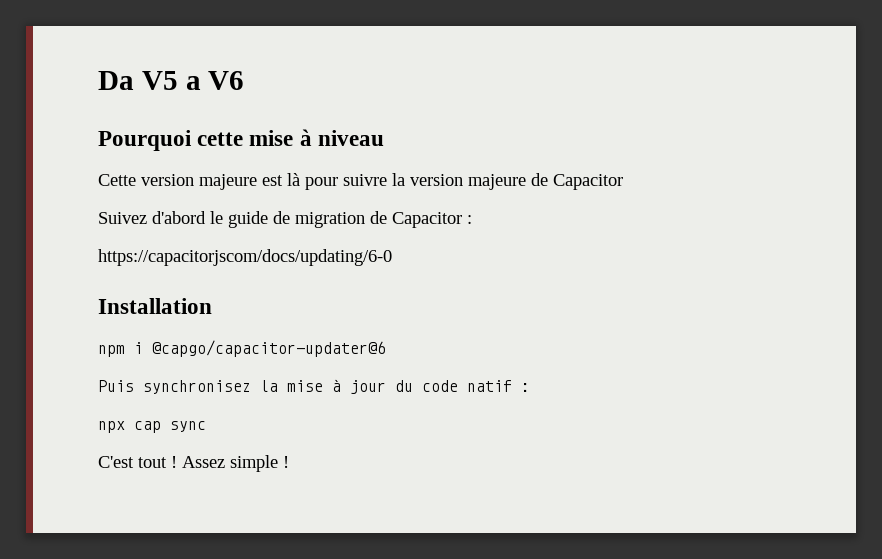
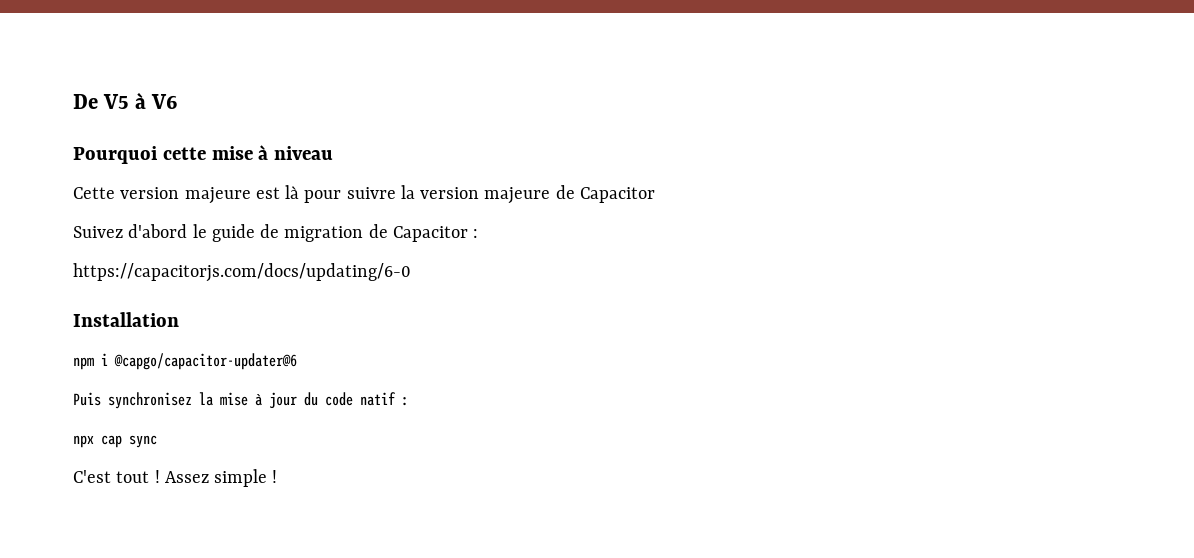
- Da V5 a V6
+ De V5 à V6
- https://capacitorjscom/docs/updating/6-0
+ https://capacitorjs.com/docs/updating/6-0

